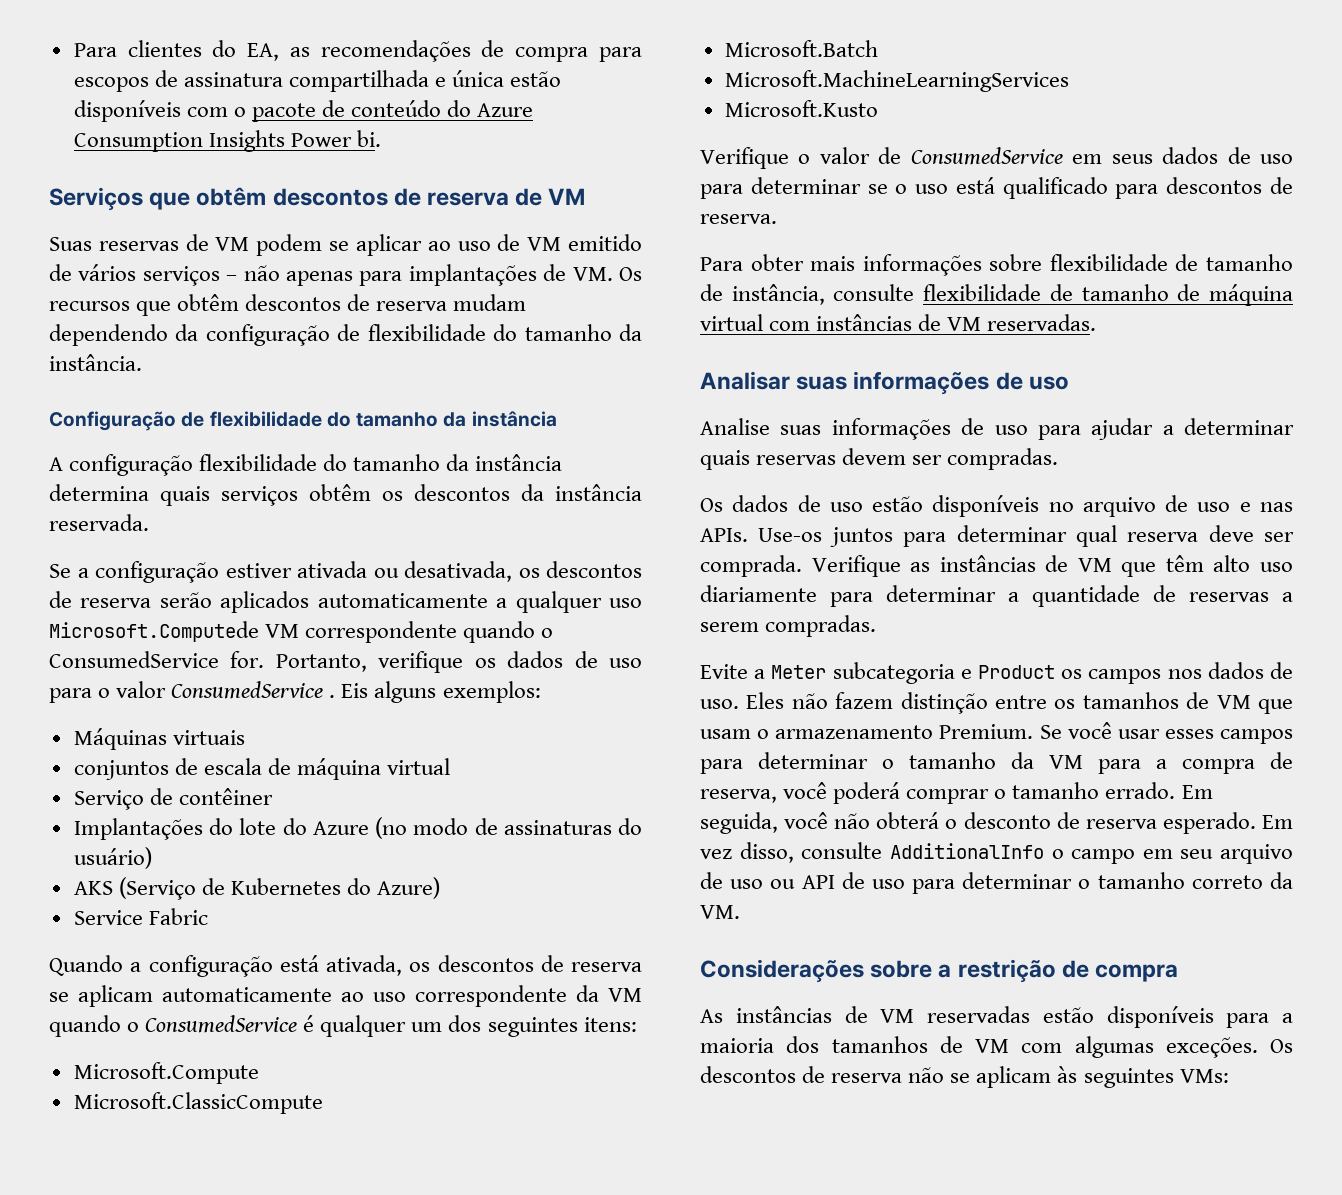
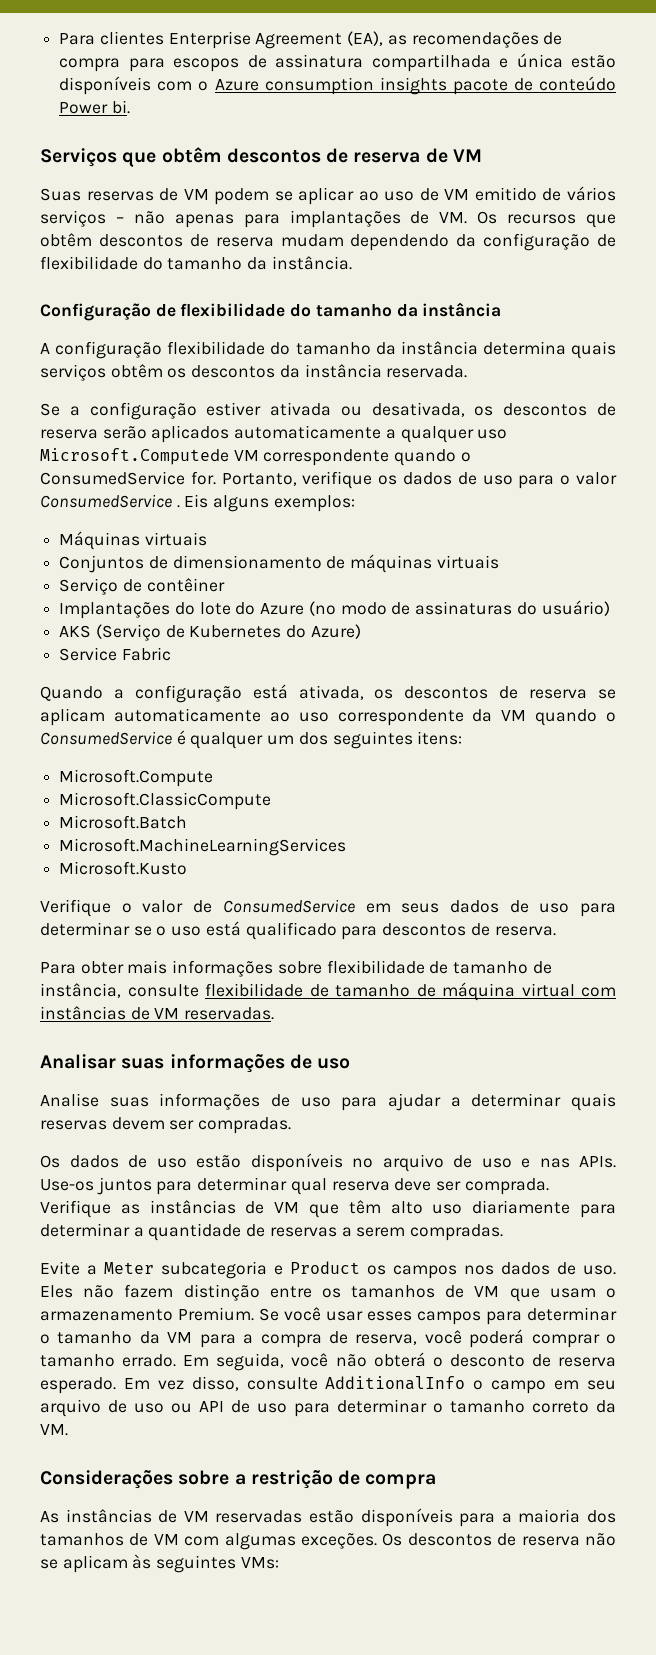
- Para clientes do EA, as recomendações de compra para escopos de assinatura compartilhada e única estão disponíveis com o pacote de conteúdo do Azure Consumption Insights Power bi.
+ Para clientes Enterprise Agreement (EA), as recomendações de compra para escopos de assinatura compartilhada e única estão disponíveis com o Azure consumption insights pacote de conteúdo Power bi.
- conjuntos de escala de máquina virtual
+ Conjuntos de dimensionamento de máquinas virtuais

